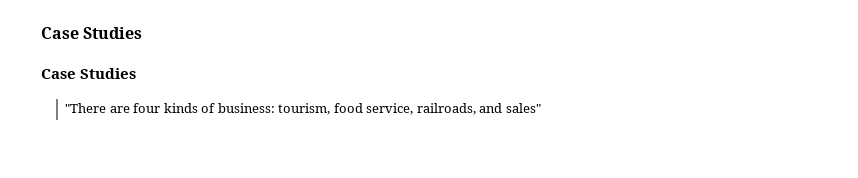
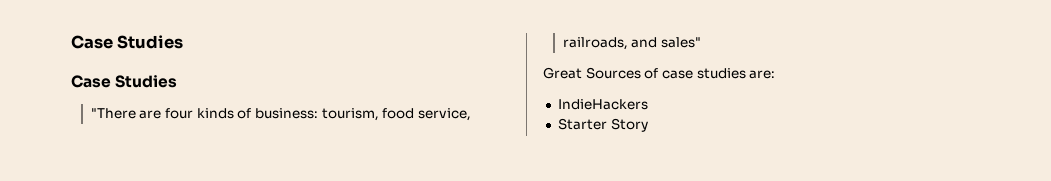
+ Great Sources of case studies are:
+ IndieHackers
+ Starter Story

